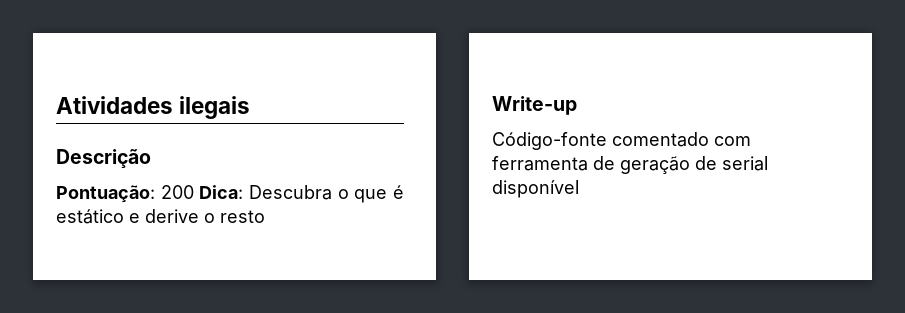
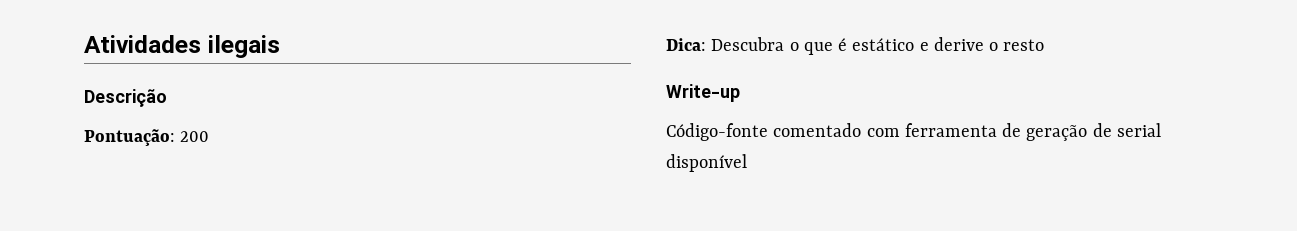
- Pontuação: 200 Dica: Descubra o que é estático e derive o resto
+ Pontuação: 200
+ Dica: Descubra o que é estático e derive o resto

